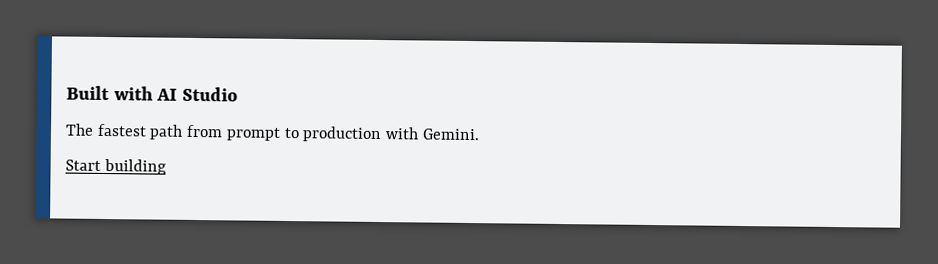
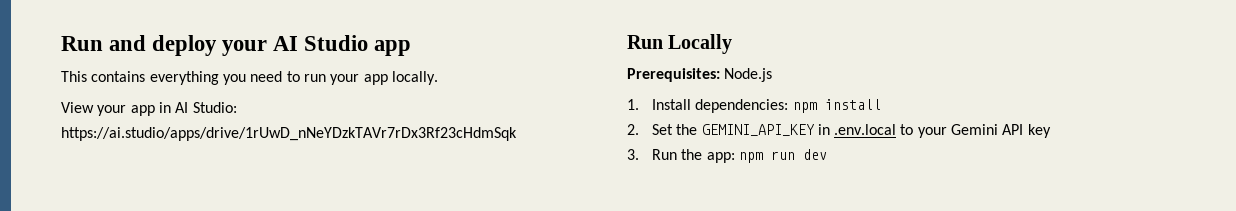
- Built with AI Studio
- The fastest path from prompt to production with Gemini.
- Start building
+ Run and deploy your AI Studio app
+ This contains everything you need to run your app locally.
+ View your app in AI Studio: https://ai.studio/apps/drive/1rUwD_nNeYDzkTAVr7rDx3Rf23cHdmSqk
+ Run Locally
+ Prerequisites: Node.js
+ 1. Install dependencies: npm install
+ 2. Set the GEMINI_API_KEY in .env.local to your Gemini API key
+ 3. Run the app: npm run dev

